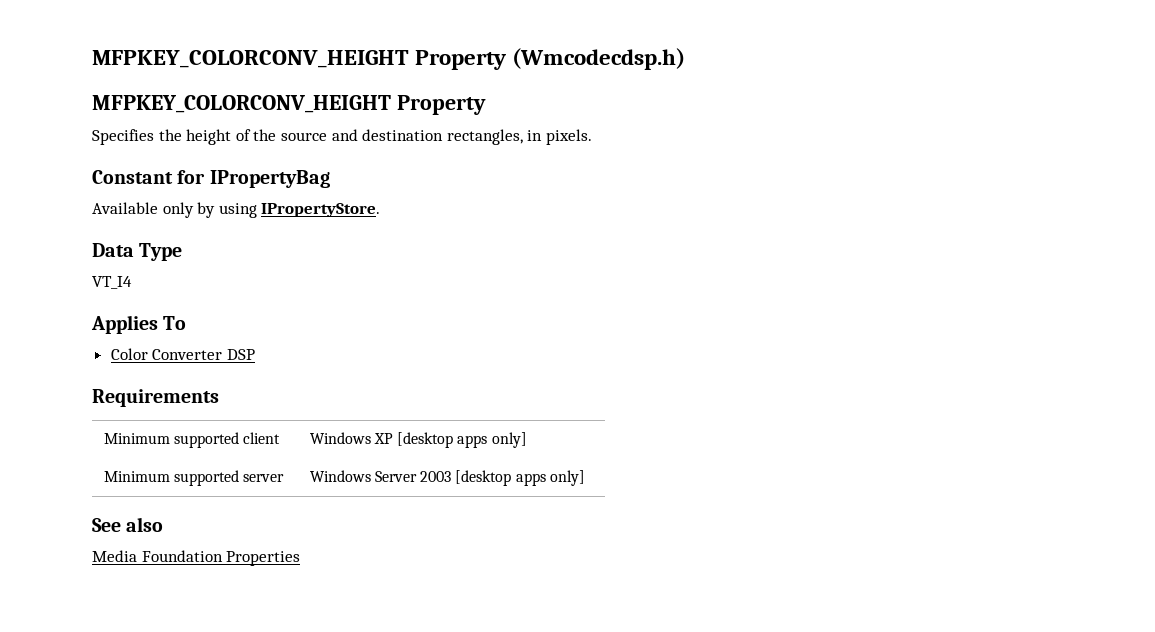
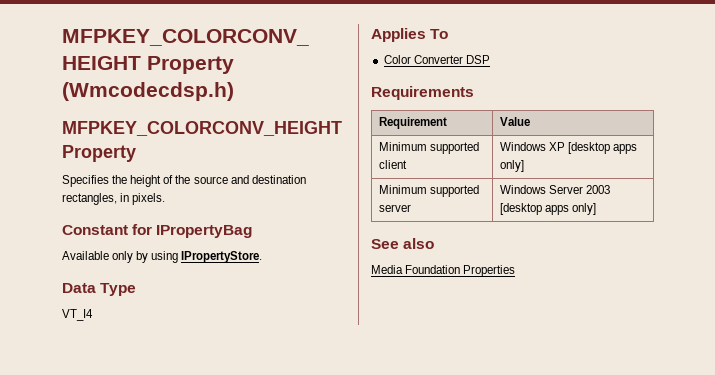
+ Requirement | Value

